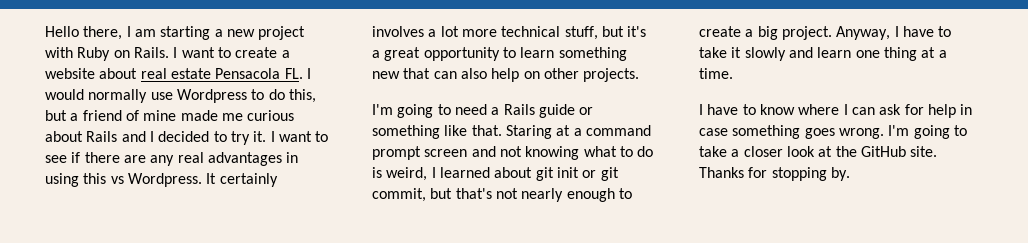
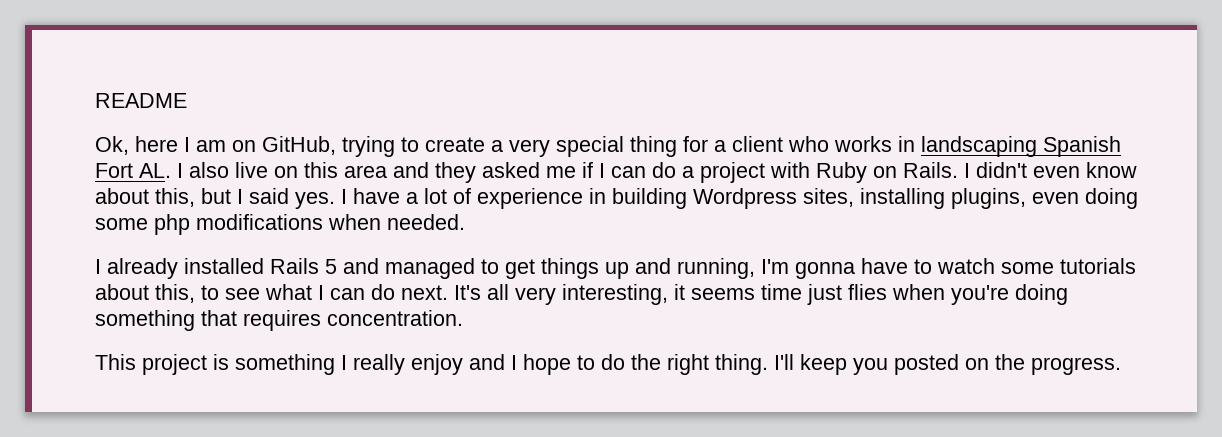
- Hello there, I am starting a new project with Ruby on Rails.
+ README
+ Ok, here I am on GitHub, trying to create a very special thing for a client who works in landscaping Spanish Fort AL. I also live on this area and they asked me if I can do a project with Ruby on Rails.
- I want to create a website about real estate Pensacola FL. I would normally use Wordpress to do this, but a friend of mine made me curious about Rails and I decided to try it. I want to see if there are any real advantages in using this vs Wordpress. It certainly involves a lot more technical stuff, but it's a great opportunity to learn something new that can also help on other projects.
- I'm going to need a Rails guide or something like that. Staring at a command prompt screen and not knowing what to do is weird, I learned about git init or git commit, but that's not nearly enough to create a big project. Anyway, I have to take it slowly and learn one thing at a time.
- I have to know where I can ask for help in case something goes wrong. I'm going to take a closer look at the GitHub site. Thanks for stopping by.
+ I didn't even know about this, but I said yes. I have a lot of experience in building Wordpress sites, installing plugins, even doing some php modifications when needed.
+ I already installed Rails 5 and managed to get things up and running, I'm gonna have to watch some tutorials about this, to see what I can do next. It's all very interesting, it seems time just flies when you're doing something that requires concentration.
+ This project is something I really enjoy and I hope to do the right thing. I'll keep you posted on the progress.

